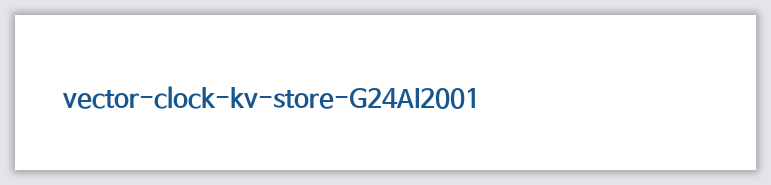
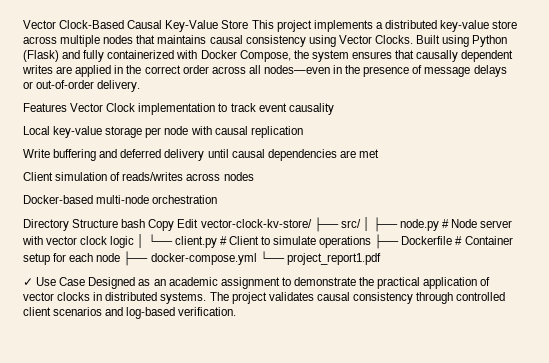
- vector-clock-kv-store-G24AI2001
+ Vector Clock-Based Causal Key-Value Store This project implements a distributed key-value store across multiple nodes that maintains causal consistency using Vector Clocks. Built using Python (Flask) and fully containerized with Docker Compose, the system ensures that causally dependent writes are applied in the correct order across all nodes—even in the presence of message delays or out-of-order delivery.
+ Features Vector Clock implementation to track event causality
+ Local key-value storage per node with causal replication
+ Write buffering and deferred delivery until causal dependencies are met
+ Client simulation of reads/writes across nodes
+ Docker-based multi-node orchestration
+ Directory Structure bash Copy Edit vector-clock-kv-store/ ├── src/ │ ├── node.py # Node server with vector clock logic │ └── client.py # Client to simulate operations ├── Dockerfile # Container setup for each node ├── docker-compose.yml └── project_report1.pdf
+ ✓ Use Case Designed as an academic assignment to demonstrate the practical application of vector clocks in distributed systems. The project validates causal consistency through controlled client scenarios and log-based verification.

